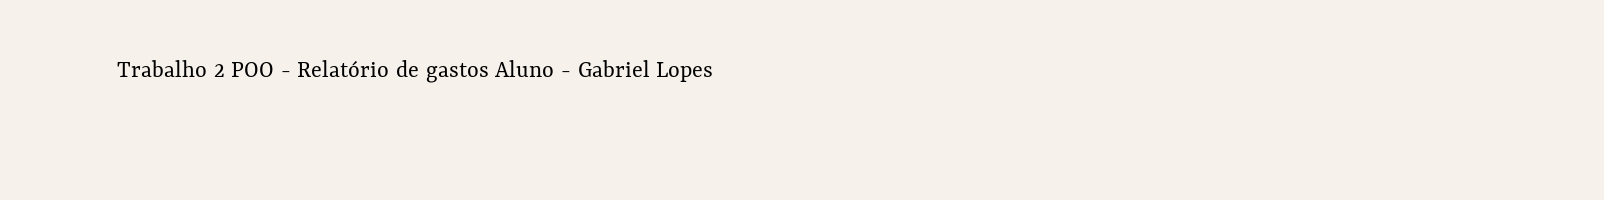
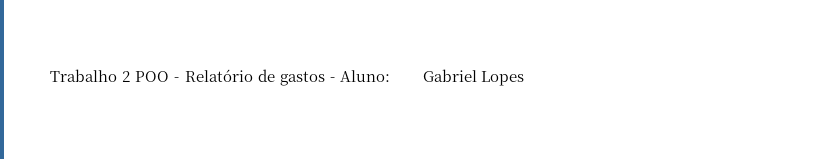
- Trabalho 2 POO - Relatório de gastos Aluno - Gabriel Lopes
+ Trabalho 2 POO - Relatório de gastos - Aluno: Gabriel Lopes

